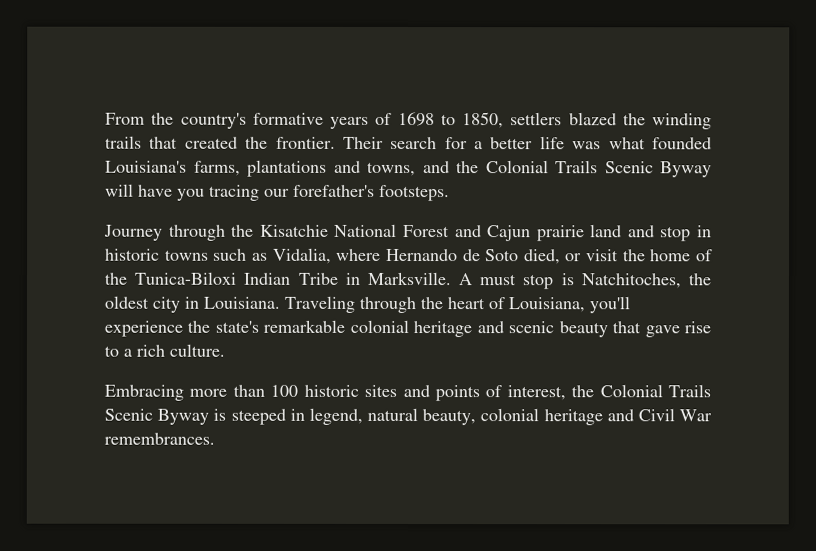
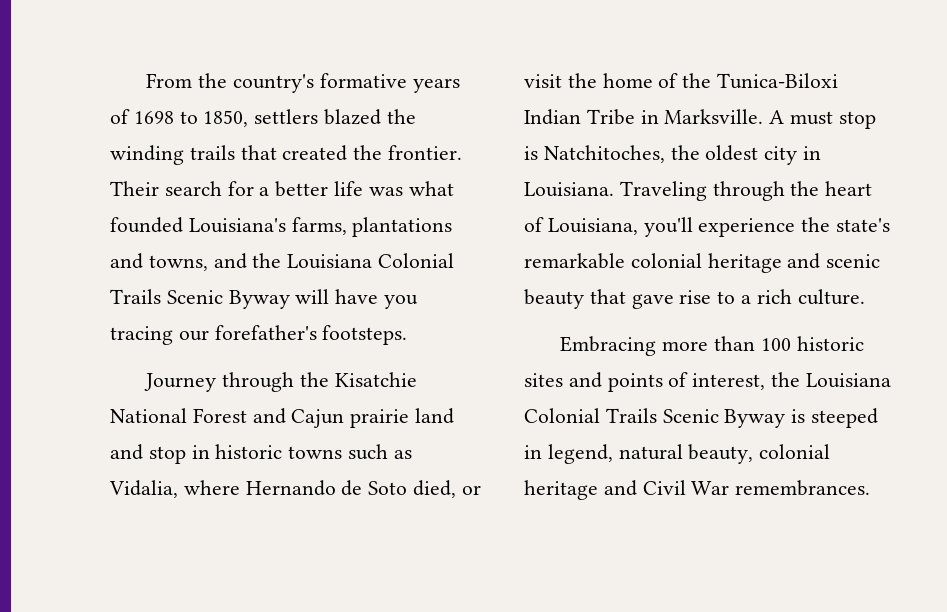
- Their search for a better life was what founded Louisiana's farms, plantations and towns, and the Colonial Trails Scenic Byway will have you tracing our forefather's footsteps.
+ Their search for a better life was what founded Louisiana's farms, plantations and towns, and the Louisiana Colonial Trails Scenic Byway will have you tracing our forefather's footsteps.
- Embracing more than 100 historic sites and points of interest, the Colonial Trails Scenic Byway is steeped in legend, natural beauty, colonial heritage and Civil War remembrances.
+ Embracing more than 100 historic sites and points of interest, the Louisiana Colonial Trails Scenic Byway is steeped in legend, natural beauty, colonial heritage and Civil War remembrances.

